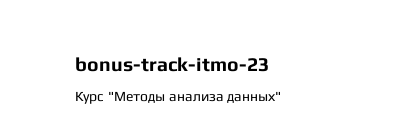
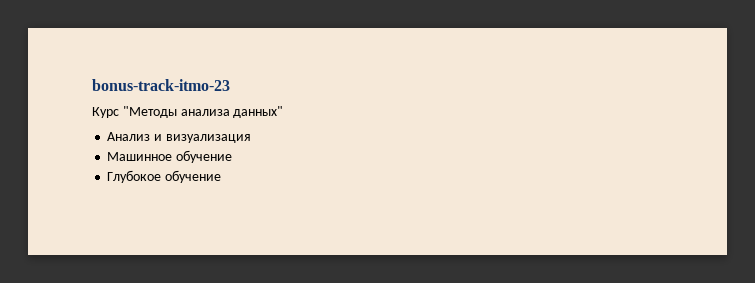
+ Анализ и визуализация
+ Машинное обучение
+ Глубокое обучение

